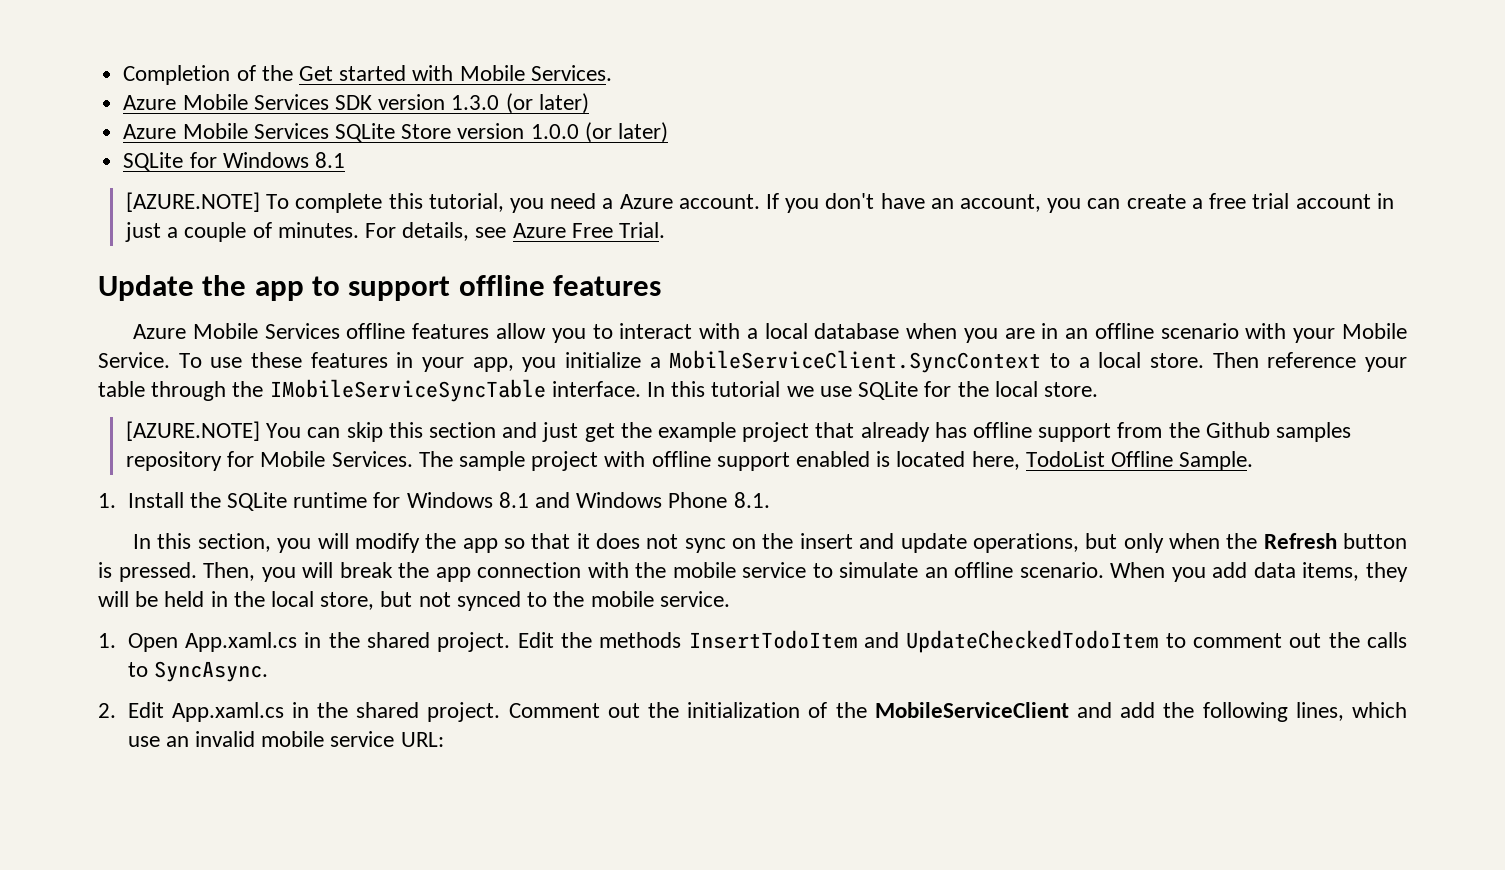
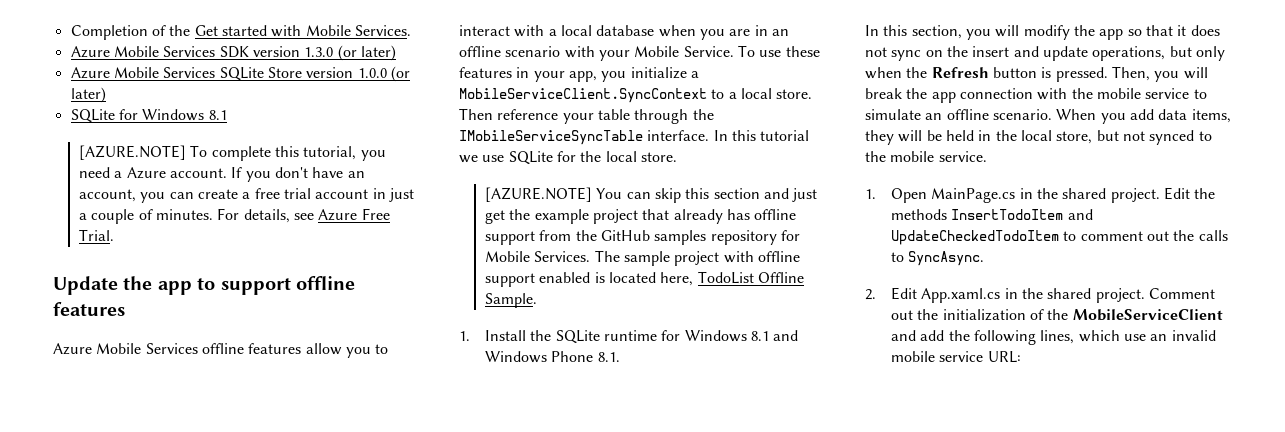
- [AZURE.NOTE] You can skip this section and just get the example project that already has offline support from the Github samples repository for Mobile Services.
+ [AZURE.NOTE] You can skip this section and just get the example project that already has offline support from the GitHub samples repository for Mobile Services.
- 1. Open App.xaml.cs in the shared project.
+ 1. Open MainPage.cs in the shared project.

